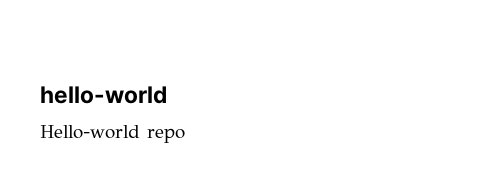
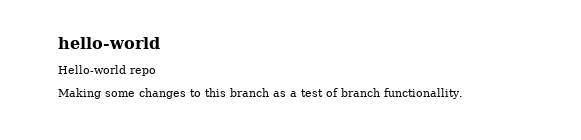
+ Making some changes to this branch as a test of branch functionallity.

